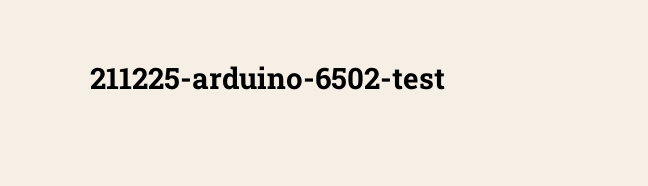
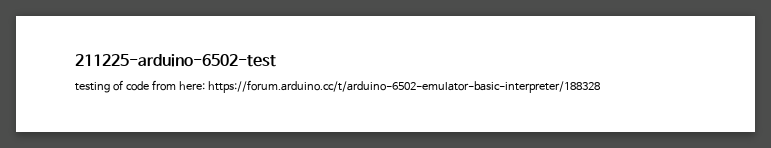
+ testing of code from here: https://forum.arduino.cc/t/arduino-6502-emulator-basic-interpreter/188328

